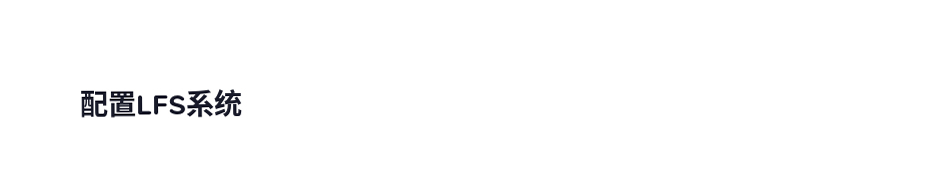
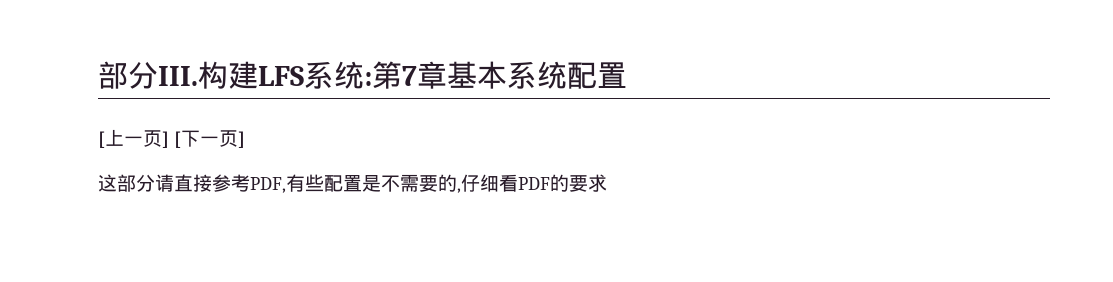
- 配置LFS系统
+ 部分III.构建LFS系统:第7章基本系统配置
+ [上一页] [下一页]
+ 这部分请直接参考PDF,有些配置是不需要的,仔细看PDF的要求

